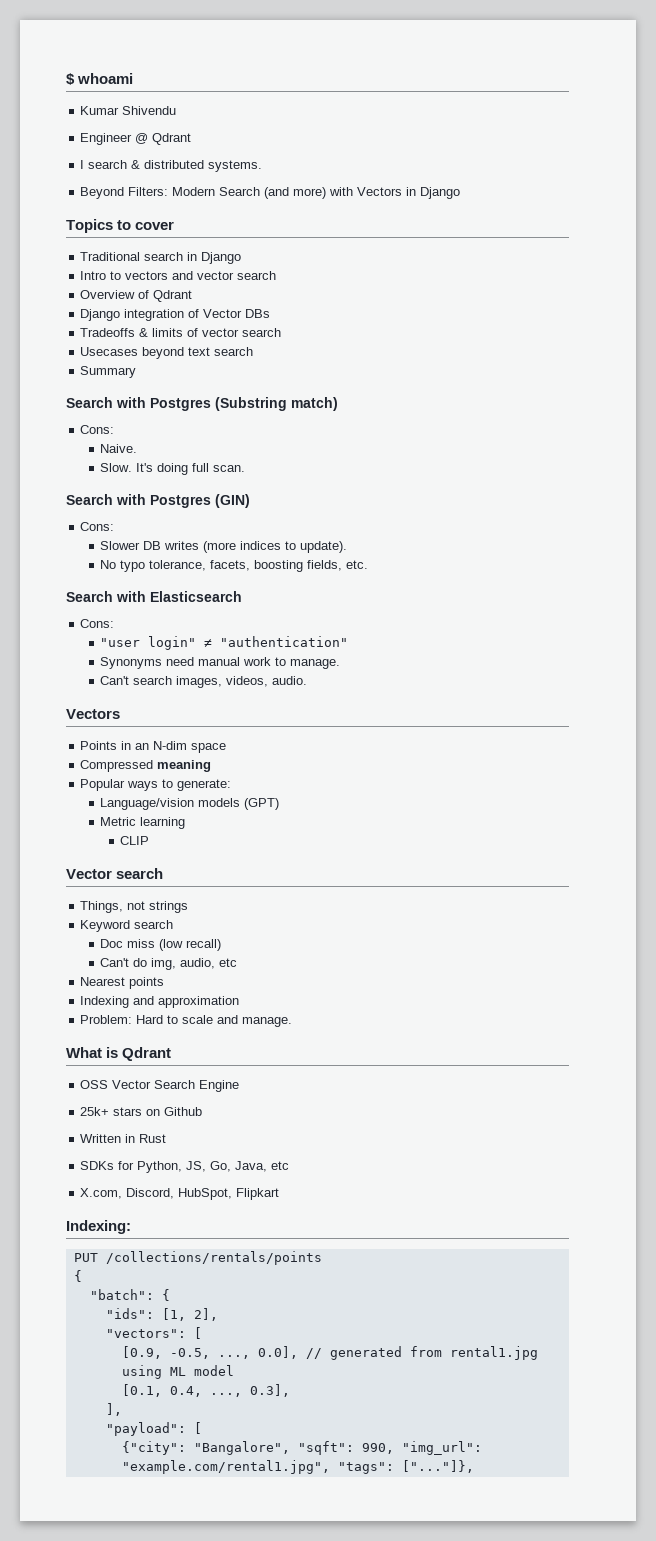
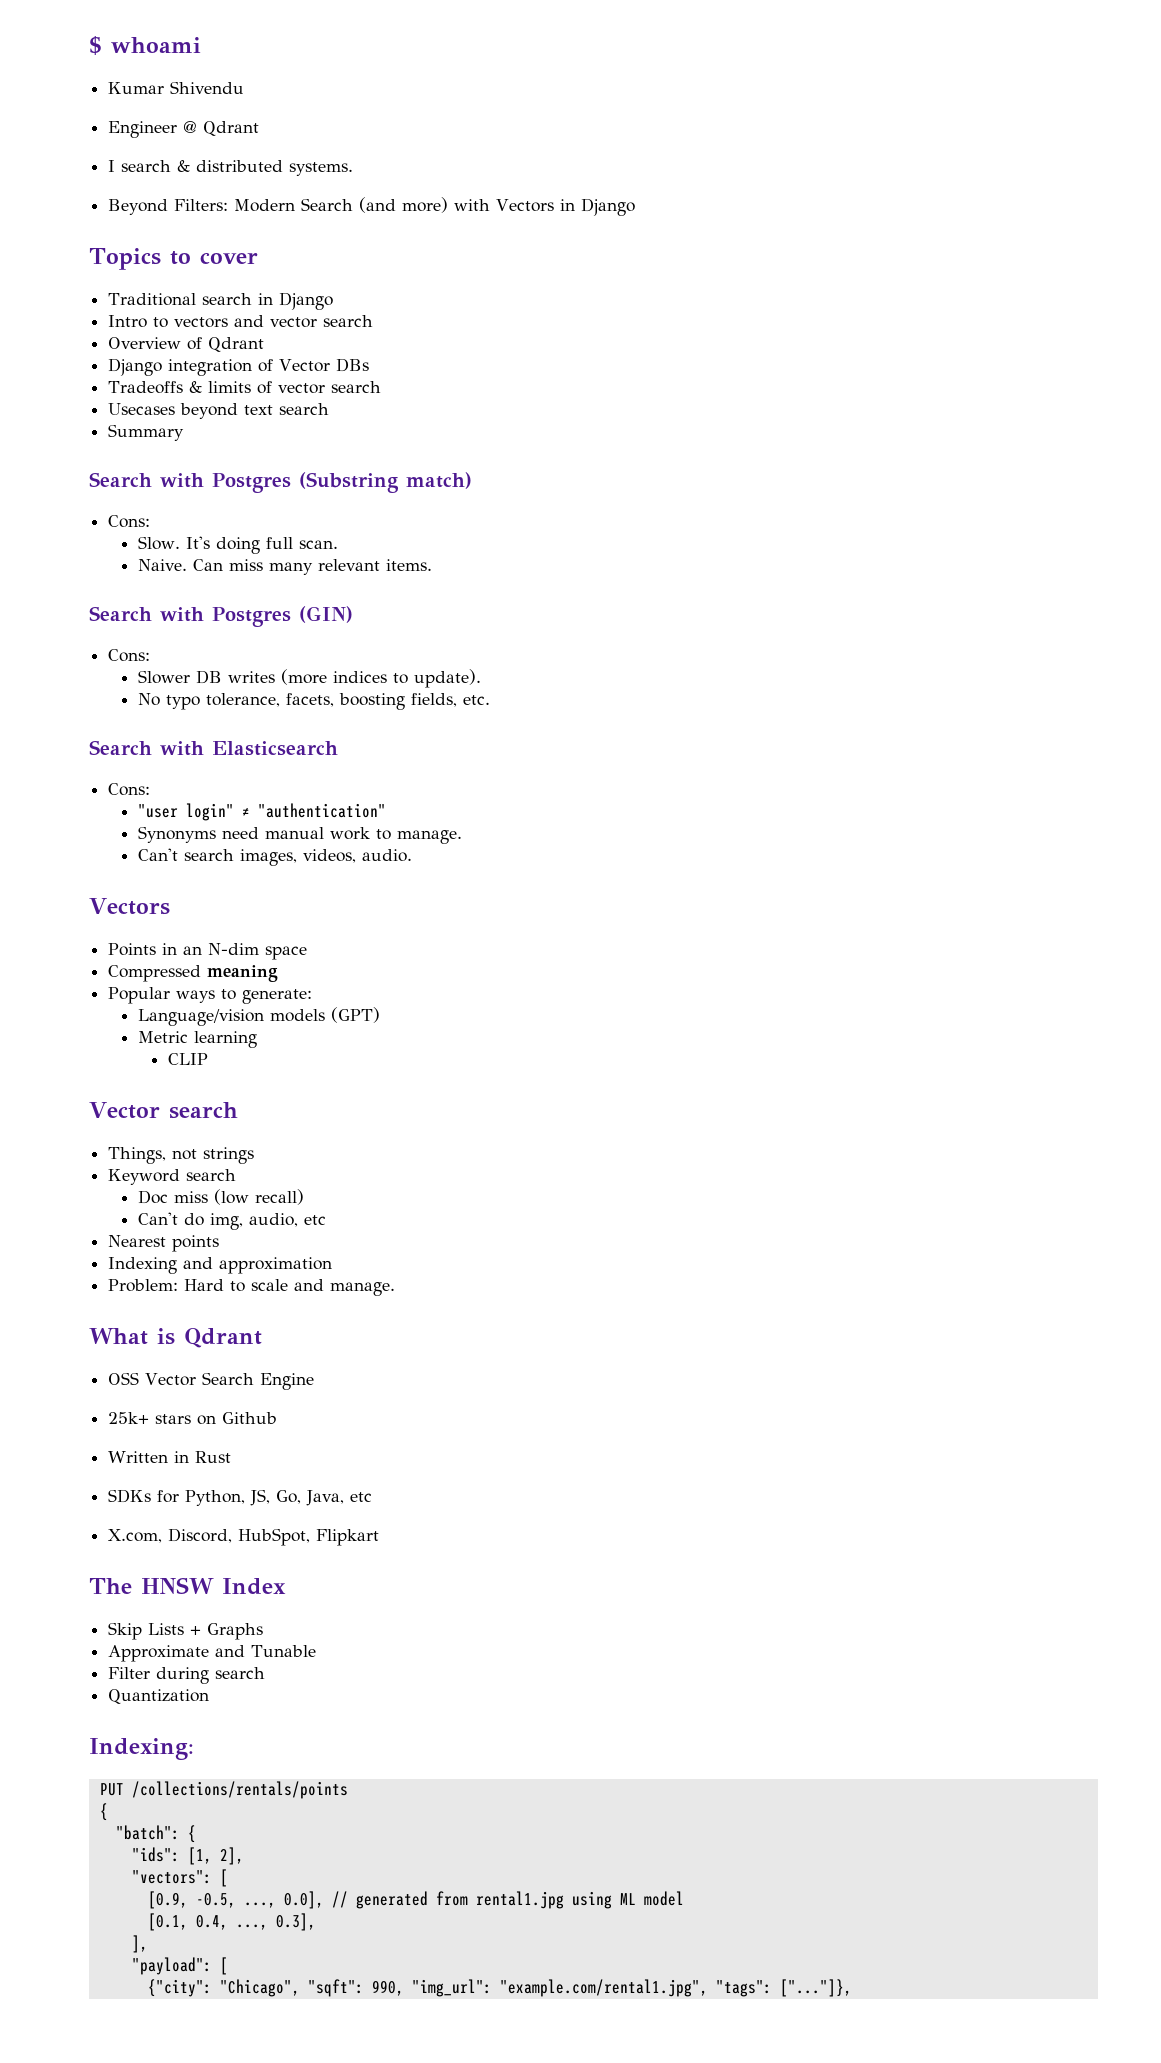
- Naive.
+ Naive. Can miss many relevant items.
+ The HNSW Index
+ Skip Lists + Graphs
+ Approximate and Tunable
+ Filter during search
+ Quantization
- {"city": "Bangalore", "sqft": 990, "img_url": "example.com/rental1.jpg", "tags": ["..."]},
+ {"city": "Chicago", "sqft": 990, "img_url": "example.com/rental1.jpg", "tags": ["..."]},

